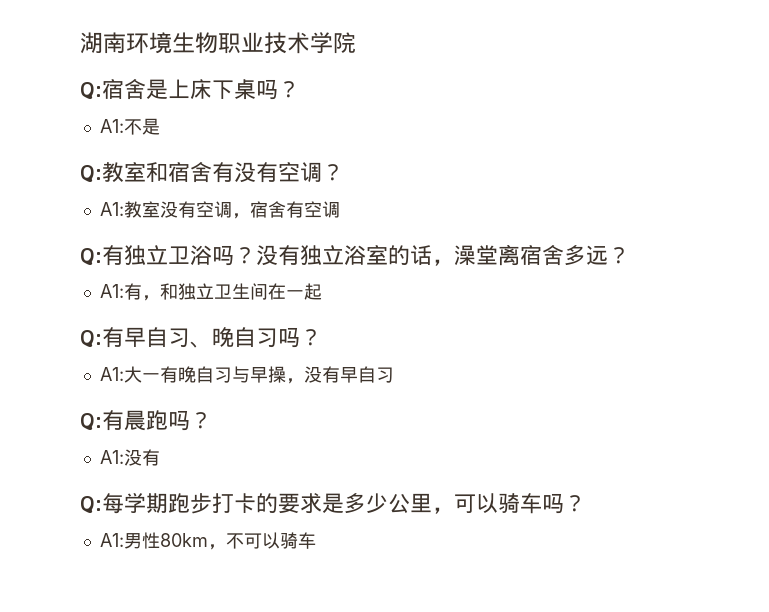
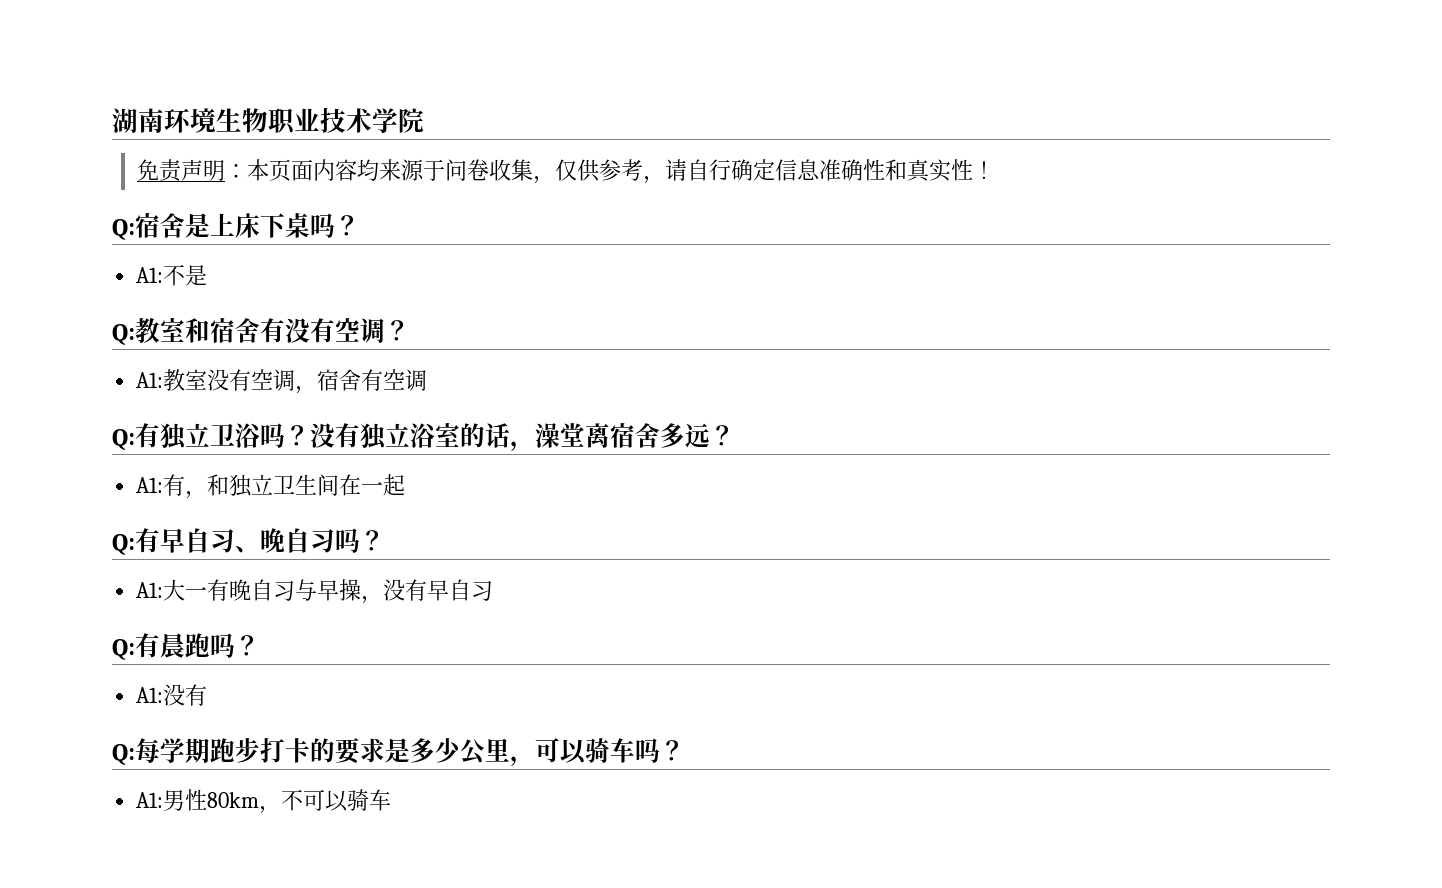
+ 免责声明：本页面内容均来源于问卷收集，仅供参考，请自行确定信息准确性和真实性！

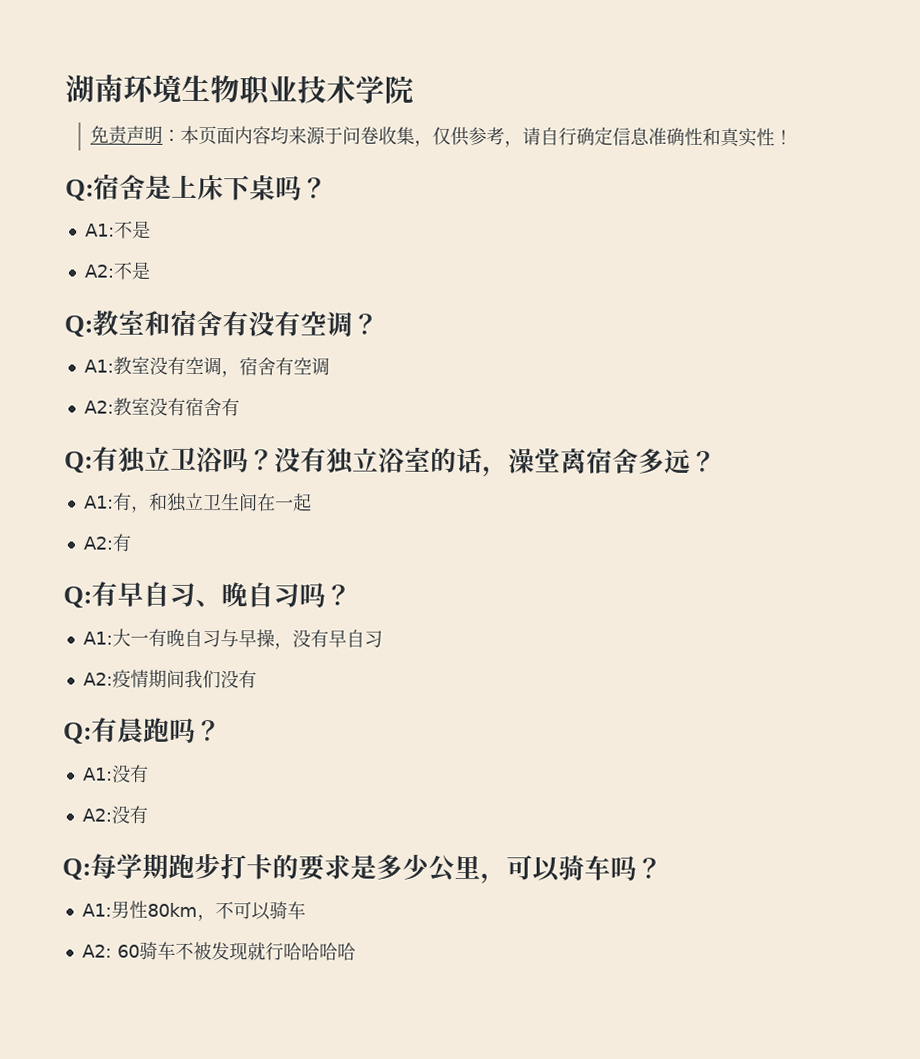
+ A2:不是
+ A2:教室没有宿舍有
+ A2:有
+ A2:疫情期间我们没有
+ A2:没有
+ A2: 60骑车不被发现就行哈哈哈哈

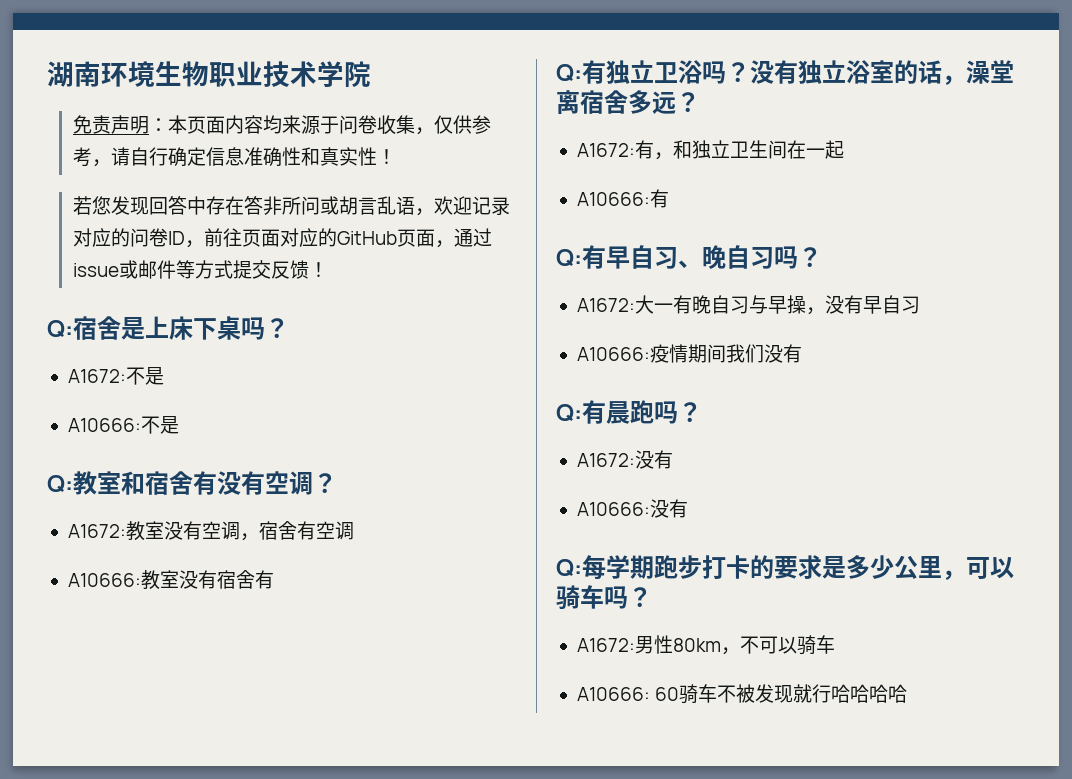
+ 若您发现回答中存在答非所问或胡言乱语，欢迎记录对应的问卷ID，前往页面对应的GitHub页面，通过issue或邮件等方式提交反馈！
- A1:不是
- A2:不是
+ A1672:不是
+ A10666:不是
- A1:教室没有空调，宿舍有空调
+ A1672:教室没有空调，宿舍有空调
- A2:教室没有宿舍有
+ A10666:教室没有宿舍有
- A1:有，和独立卫生间在一起
+ A1672:有，和独立卫生间在一起
- A2:有
+ A10666:有
- A1:大一有晚自习与早操，没有早自习
+ A1672:大一有晚自习与早操，没有早自习
- A2:疫情期间我们没有
+ A10666:疫情期间我们没有
- A1:没有
- A2:没有
+ A1672:没有
+ A10666:没有
- A1:男性80km，不可以骑车
+ A1672:男性80km，不可以骑车
- A2: 60骑车不被发现就行哈哈哈哈
+ A10666: 60骑车不被发现就行哈哈哈哈

